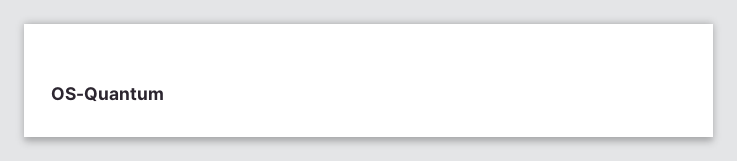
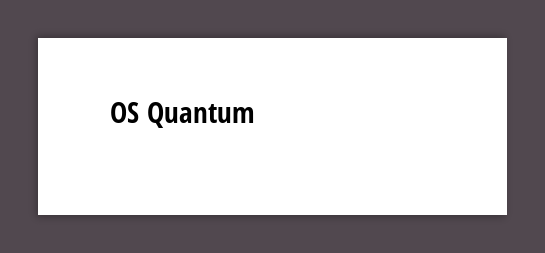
- OS-Quantum
+ OS Quantum

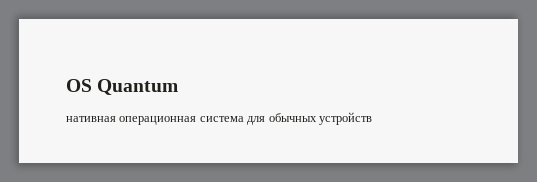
+ нативная операционная система для обычных устройств

